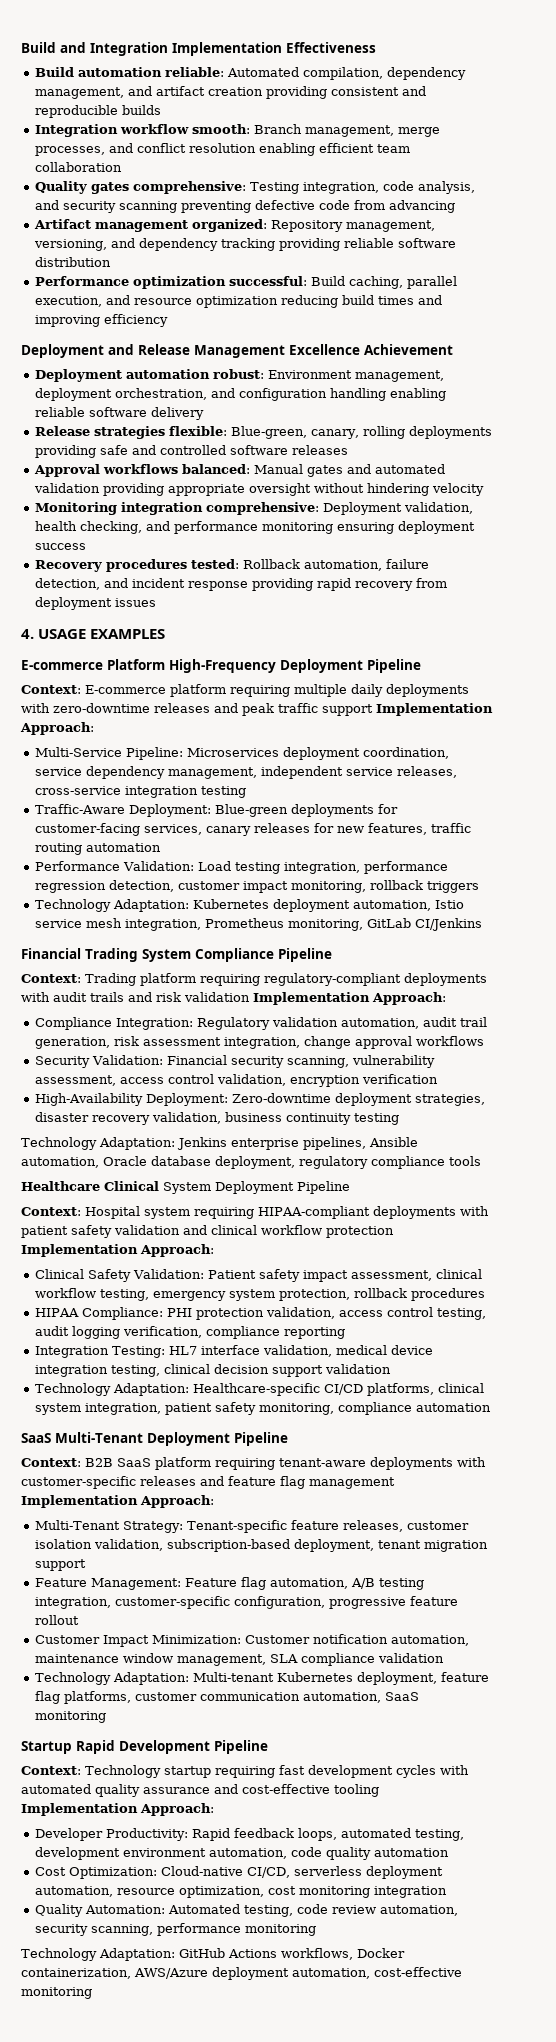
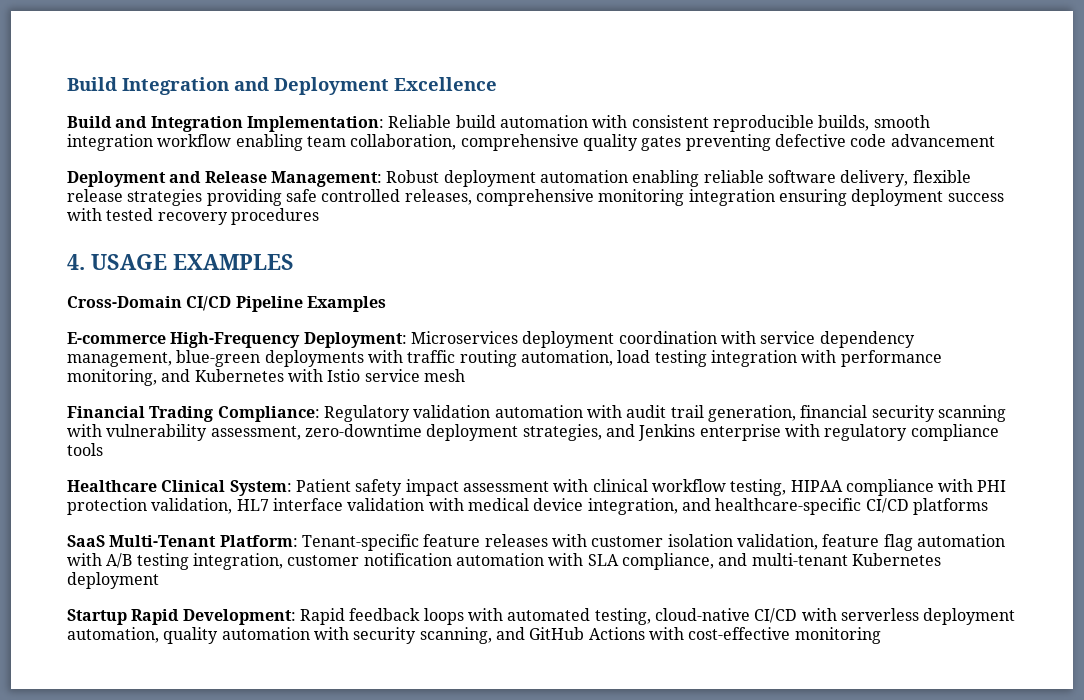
- Build and Integration Implementation Effectiveness
- Build automation reliable: Automated compilation, dependency management, and artifact creation providing consistent and reproducible builds
- Integration workflow smooth: Branch management, merge processes, and conflict resolution enabling efficient team collaboration
- Quality gates comprehensive: Testing integration, code analysis, and security scanning preventing defective code from advancing
- Artifact management organized: Repository management, versioning, and dependency tracking providing reliable software distribution
- Performance optimization successful: Build caching, parallel execution, and resource optimization reducing build times and improving efficiency
- Deployment and Release Management Excellence Achievement
- Deployment automation robust: Environment management, deployment orchestration, and configuration handling enabling reliable software delivery
- Release strategies flexible: Blue-green, canary, rolling deployments providing safe and controlled software releases
- Approval workflows balanced: Manual gates and automated validation providing appropriate oversight without hindering velocity
- Monitoring integration comprehensive: Deployment validation, health checking, and performance monitoring ensuring deployment success
- Recovery procedures tested: Rollback automation, failure detection, and incident response providing rapid recovery from deployment issues
+ Build Integration and Deployment Excellence
+ Build and Integration Implementation: Reliable build automation with consistent reproducible builds, smooth integration workflow enabling team collaboration, comprehensive quality gates preventing defective code advancement
+ Deployment and Release Management: Robust deployment automation enabling reliable software delivery, flexible release strategies providing safe controlled releases, comprehensive monitoring integration ensuring deployment success with tested recovery procedures
  4. USAGE EXAMPLES
- E-commerce Platform High-Frequency Deployment Pipeline
- Context: E-commerce platform requiring multiple daily deployments with zero-downtime releases and peak traffic support Implementation Approach:
- Multi-Service Pipeline: Microservices deployment coordination, service dependency management, independent service releases, cross-service integration testing
- Traffic-Aware Deployment: Blue-green deployments for customer-facing services, canary releases for new features, traffic routing automation
- Performance Validation: Load testing integration, performance regression detection, customer impact monitoring, rollback triggers
- Technology Adaptation: Kubernetes deployment automation, Istio service mesh integration, Prometheus monitoring, GitLab CI/Jenkins
- Financial Trading System Compliance Pipeline
- Context: Trading platform requiring regulatory-compliant deployments with audit trails and risk validation Implementation Approach:
- Compliance Integration: Regulatory validation automation, audit trail generation, risk assessment integration, change approval workflows
- Security Validation: Financial security scanning, vulnerability assessment, access control validation, encryption verification
- High-Availability Deployment: Zero-downtime deployment strategies, disaster recovery validation, business continuity testing
- Technology Adaptation: Jenkins enterprise pipelines, Ansible automation, Oracle database deployment, regulatory compliance tools
+ Cross-Domain CI/CD Pipeline Examples
+ E-commerce High-Frequency Deployment: Microservices deployment coordination with service dependency management, blue-green deployments with traffic routing automation, load testing integration with performance monitoring, and Kubernetes with Istio service mesh
+ Financial Trading Compliance: Regulatory validation automation with audit trail generation, financial security scanning with vulnerability assessment, zero-downtime deployment strategies, and Jenkins enterprise with regulatory compliance tools
- Healthcare Clinical System Deployment Pipeline
- Context: Hospital system requiring HIPAA-compliant deployments with patient safety validation and clinical workflow protection Implementation Approach:
- Clinical Safety Validation: Patient safety impact assessment, clinical workflow testing, emergency system protection, rollback procedures
- HIPAA Compliance: PHI protection validation, access control testing, audit logging verification, compliance reporting
- Integration Testing: HL7 interface validation, medical device integration testing, clinical decision support validation
- Technology Adaptation: Healthcare-specific CI/CD platforms, clinical system integration, patient safety monitoring, compliance automation
- SaaS Multi-Tenant Deployment Pipeline
- Context: B2B SaaS platform requiring tenant-aware deployments with customer-specific releases and feature flag management Implementation Approach:
- Multi-Tenant Strategy: Tenant-specific feature releases, customer isolation validation, subscription-based deployment, tenant migration support
- Feature Management: Feature flag automation, A/B testing integration, customer-specific configuration, progressive feature rollout
- Customer Impact Minimization: Customer notification automation, maintenance window management, SLA compliance validation
- Technology Adaptation: Multi-tenant Kubernetes deployment, feature flag platforms, customer communication automation, SaaS monitoring
- Startup Rapid Development Pipeline
- Context: Technology startup requiring fast development cycles with automated quality assurance and cost-effective tooling Implementation Approach:
- Developer Productivity: Rapid feedback loops, automated testing, development environment automation, code quality automation
- Cost Optimization: Cloud-native CI/CD, serverless deployment automation, resource optimization, cost monitoring integration
- Quality Automation: Automated testing, code review automation, security scanning, performance monitoring
- Technology Adaptation: GitHub Actions workflows, Docker containerization, AWS/Azure deployment automation, cost-effective monitoring
+ Healthcare Clinical System: Patient safety impact assessment with clinical workflow testing, HIPAA compliance with PHI protection validation, HL7 interface validation with medical device integration, and healthcare-specific CI/CD platforms
+ SaaS Multi-Tenant Platform: Tenant-specific feature releases with customer isolation validation, feature flag automation with A/B testing integration, customer notification automation with SLA compliance, and multi-tenant Kubernetes deployment
+ Startup Rapid Development: Rapid feedback loops with automated testing, cloud-native CI/CD with serverless deployment automation, quality automation with security scanning, and GitHub Actions with cost-effective monitoring

